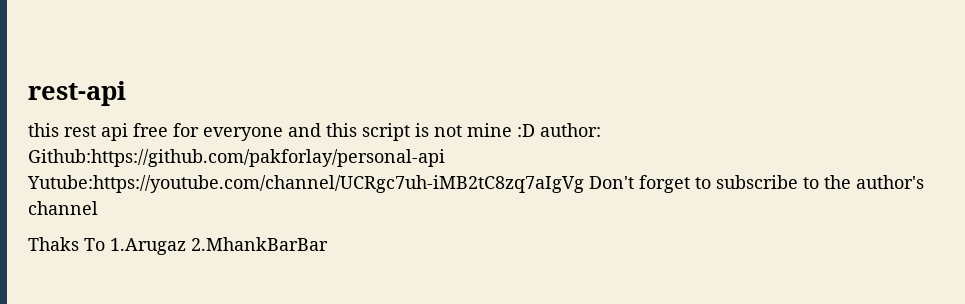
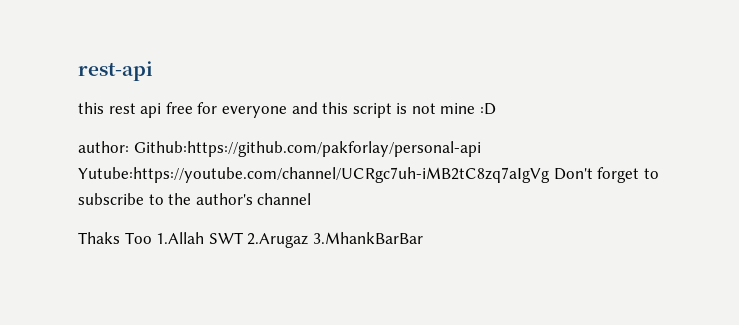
- this rest api free for everyone and this script is not mine :D author: Github:https://github.com/pakforlay/personal-api Yutube:https://youtube.com/channel/UCRgc7uh-iMB2tC8zq7aIgVg Don't forget to subscribe to the author's channel
+ this rest api free for everyone and this script is not mine :D
+ author: Github:https://github.com/pakforlay/personal-api Yutube:https://youtube.com/channel/UCRgc7uh-iMB2tC8zq7aIgVg Don't forget to subscribe to the author's channel
- Thaks To 1.Arugaz 2.MhankBarBar
+ Thaks Too 1.Allah SWT 2.Arugaz 3.MhankBarBar

